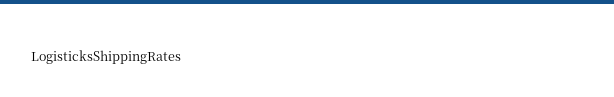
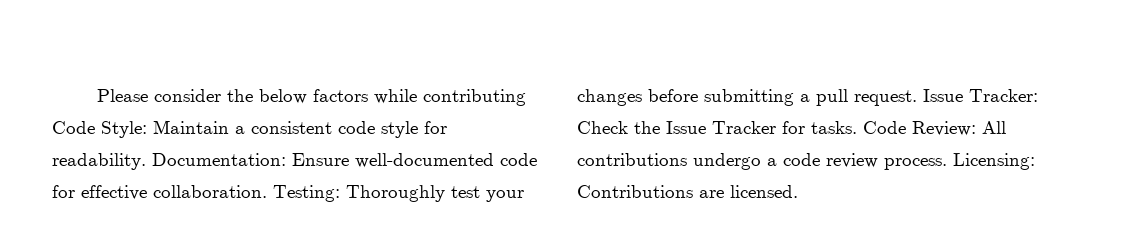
- LogisticksShippingRates
+ Please consider the below factors while contributing Code Style: Maintain a consistent code style for readability. Documentation: Ensure well-documented code for effective collaboration. Testing: Thoroughly test your changes before submitting a pull request. Issue Tracker: Check the Issue Tracker for tasks. Code Review: All contributions undergo a code review process. Licensing: Contributions are licensed.

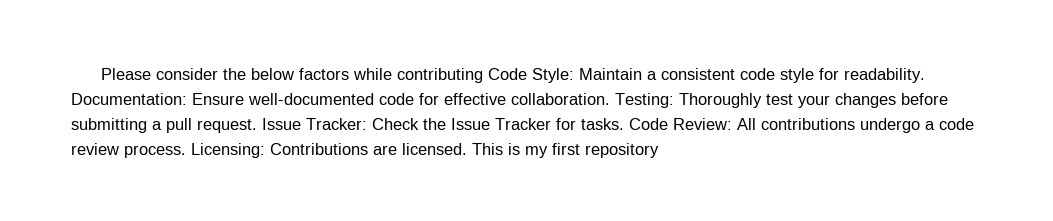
+ This is my first repository

